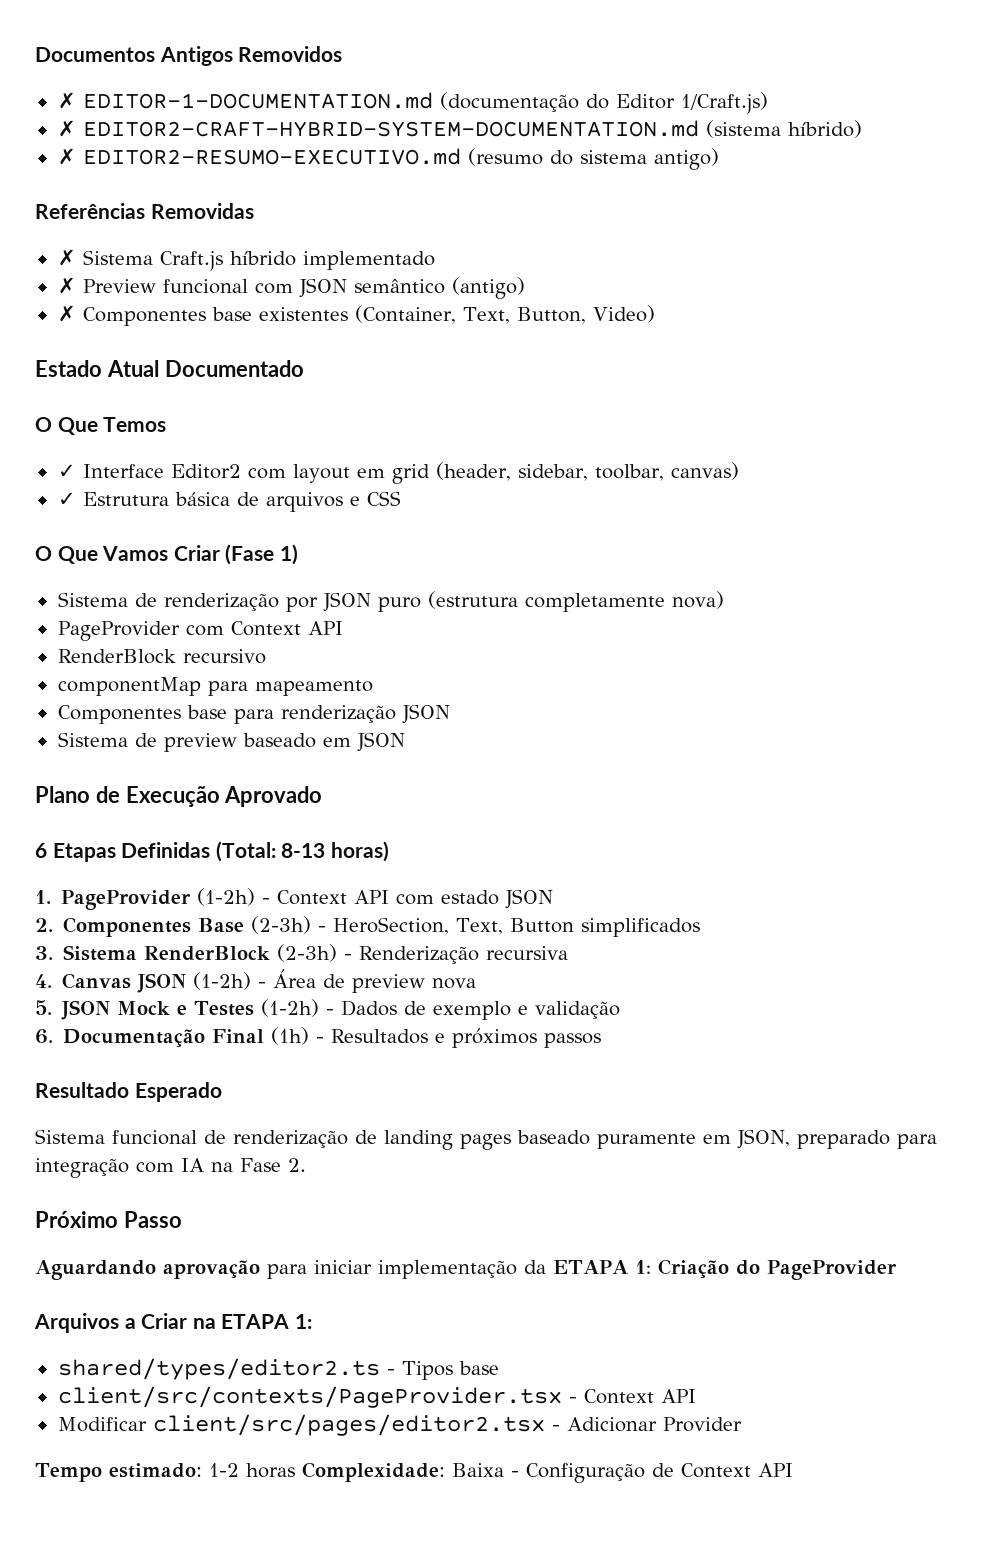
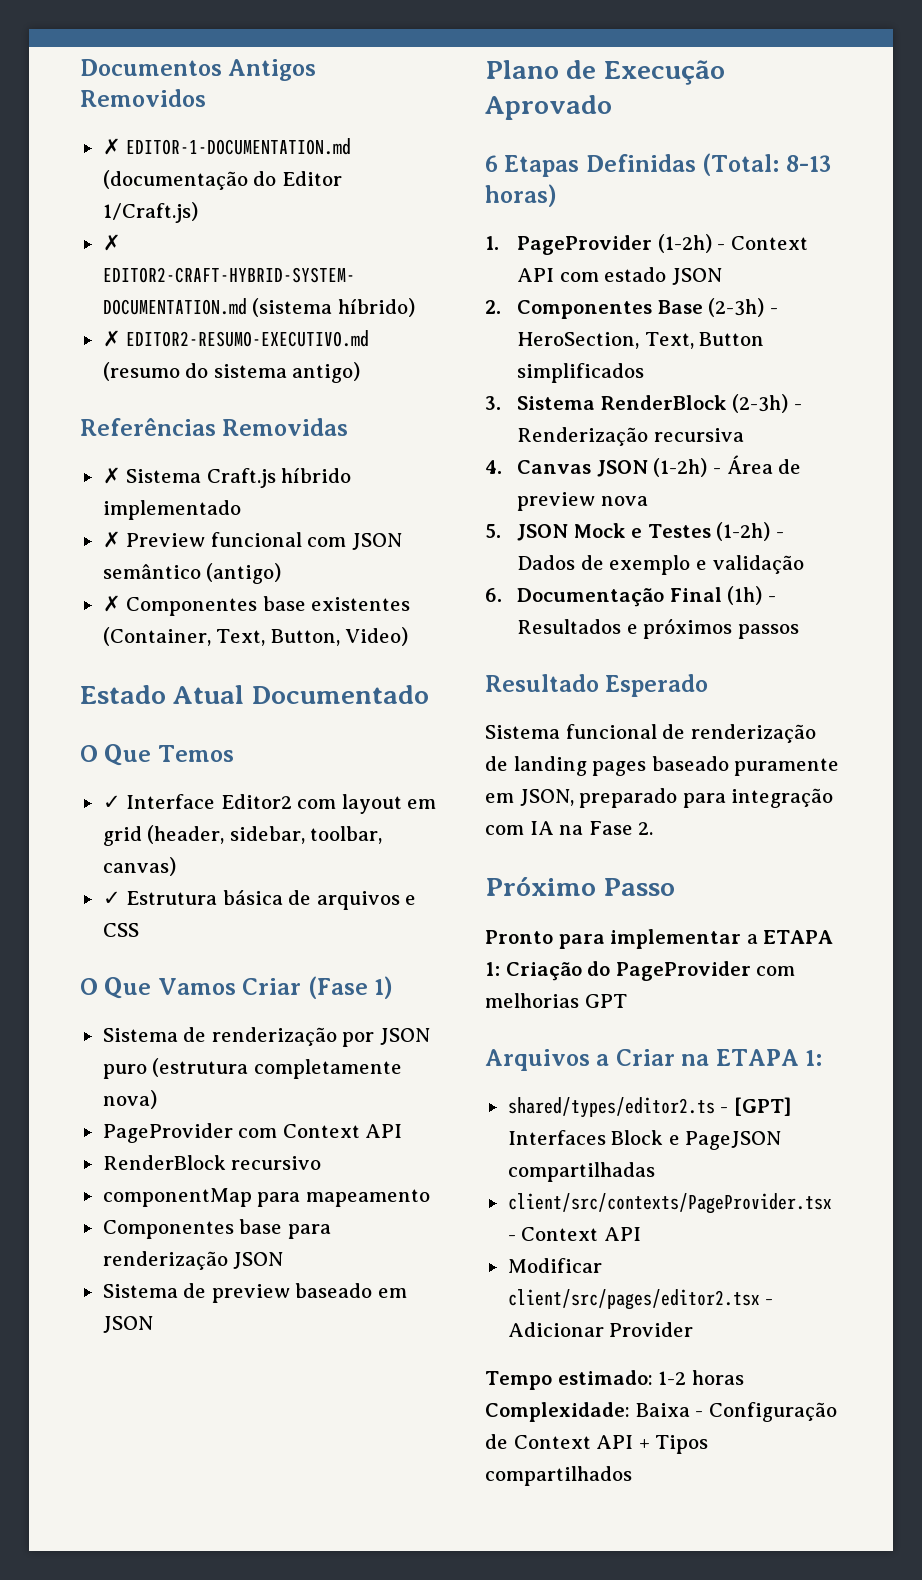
- Aguardando aprovação para iniciar implementação da ETAPA 1: Criação do PageProvider
+ Pronto para implementar a ETAPA 1: Criação do PageProvider com melhorias GPT
- shared/types/editor2.ts - Tipos base
+ shared/types/editor2.ts - [GPT] Interfaces Block e PageJSON compartilhadas
- Tempo estimado: 1-2 horas Complexidade: Baixa - Configuração de Context API
+ Tempo estimado: 1-2 horas Complexidade: Baixa - Configuração de Context API + Tipos compartilhados

